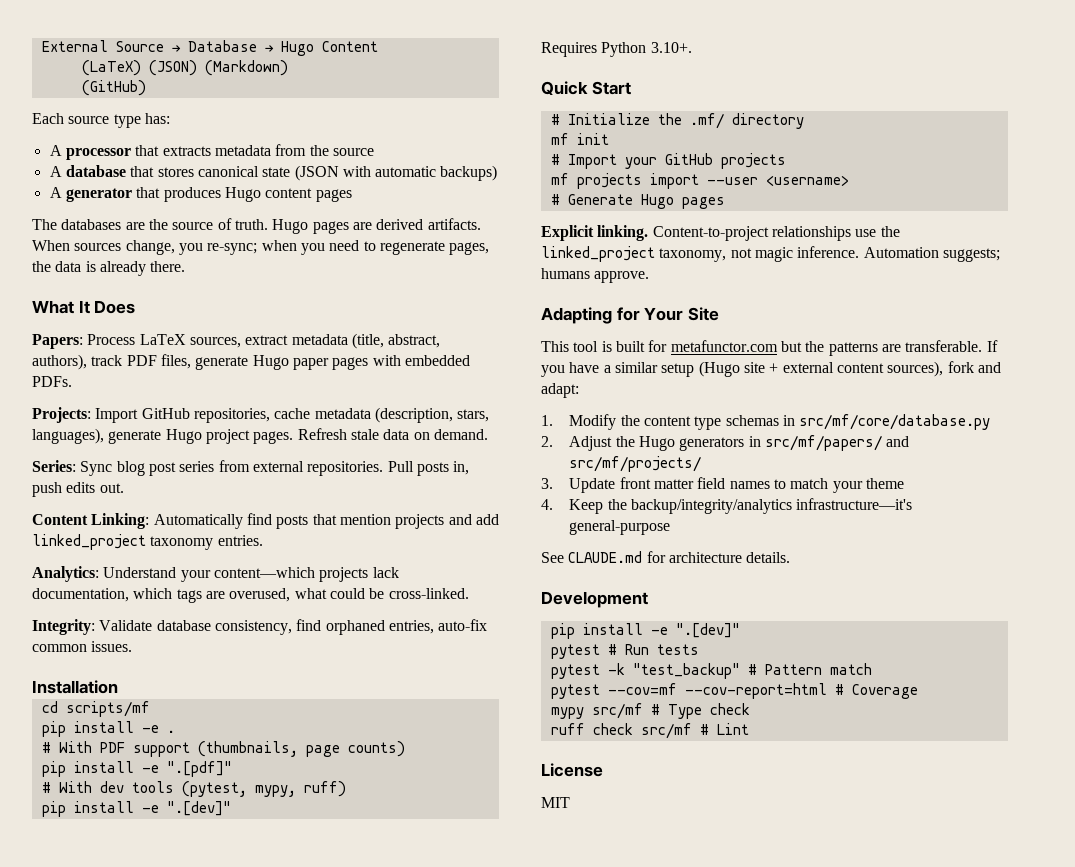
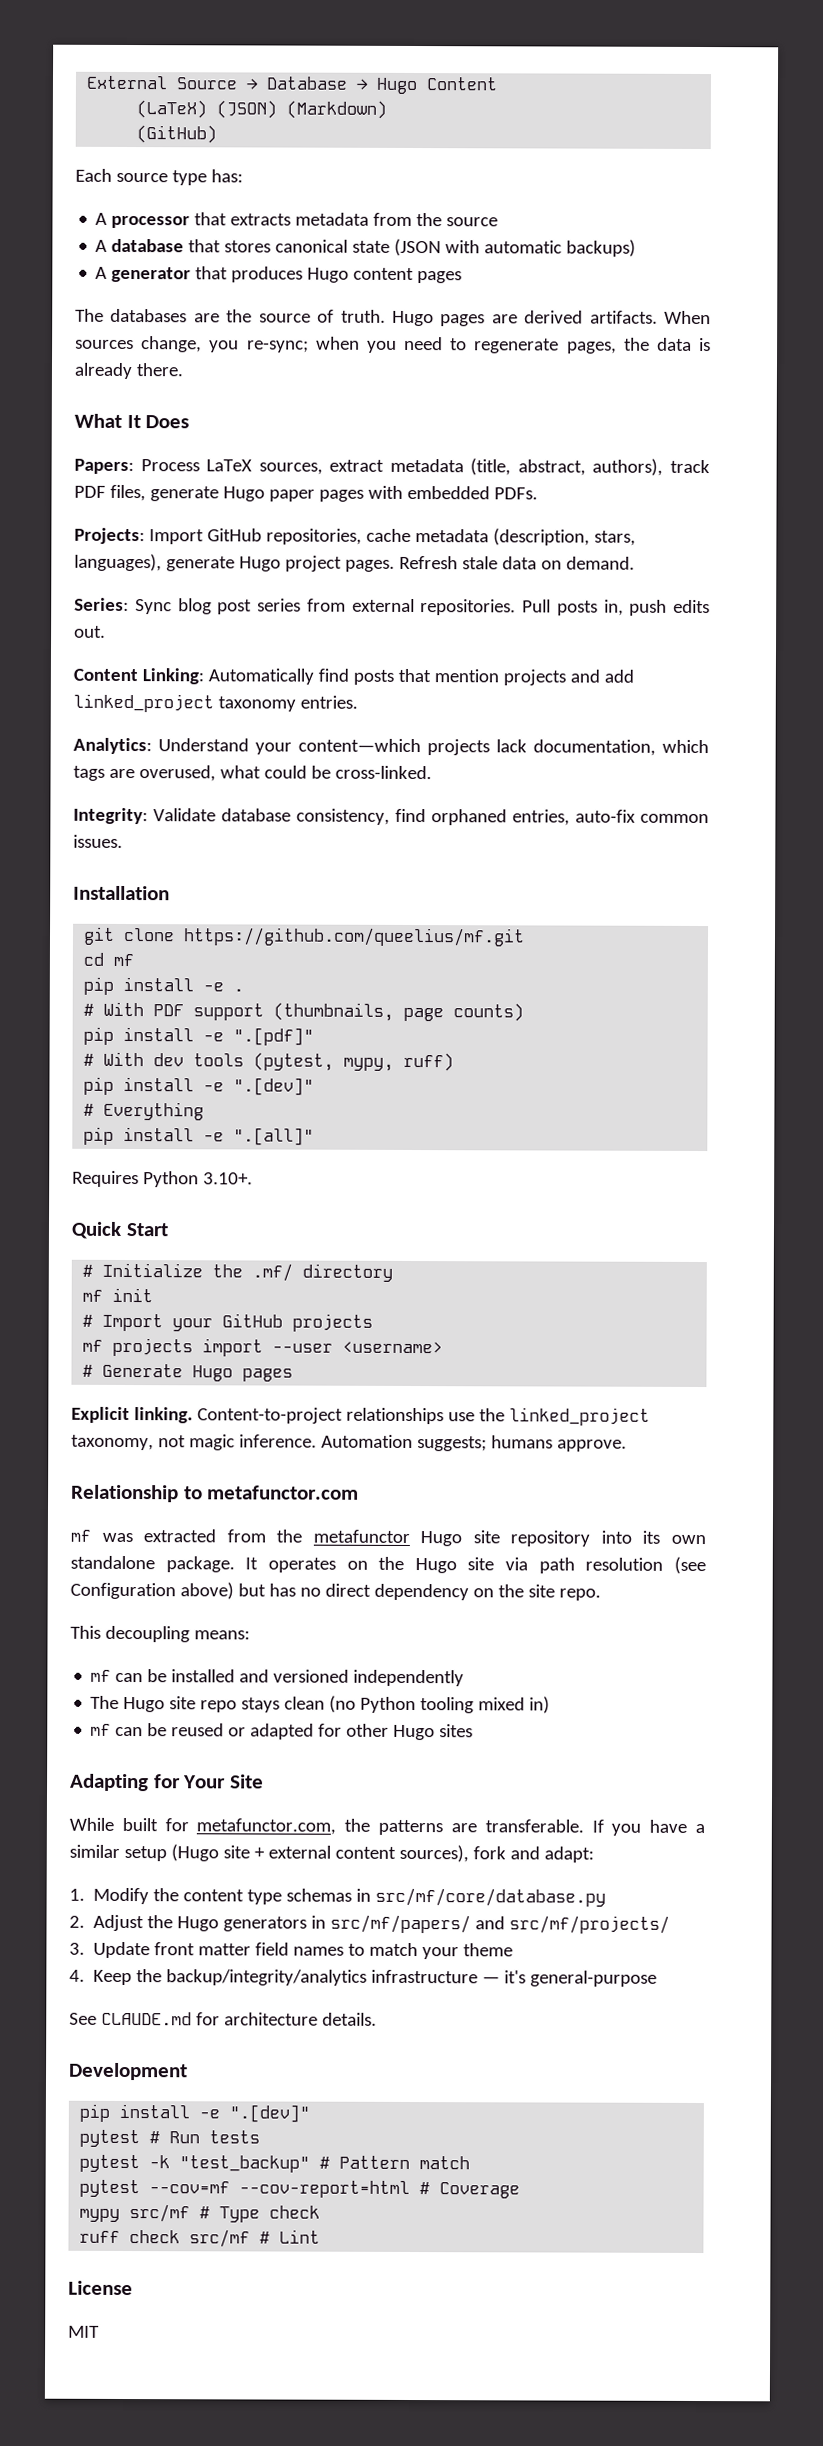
+ git clone https://github.com/queelius/mf.git
- cd scripts/mf
+ cd mf
+ # Everything
+ pip install -e ".[all]"
+ Relationship to metafunctor.com
+ mf was extracted from the metafunctor Hugo site repository into its own standalone package. It operates on the Hugo site via path resolution (see Configuration above) but has no direct dependency on the site repo.
+ This decoupling means:
+ mf can be installed and versioned independently
+ The Hugo site repo stays clean (no Python tooling mixed in)
+ mf can be reused or adapted for other Hugo sites
  Adapting for Your Site
- This tool is built for metafunctor.com but the patterns are transferable.
+ While built for metafunctor.com, the patterns are transferable.
- 4. Keep the backup/integrity/analytics infrastructure—it's general-purpose
+ 4. Keep the backup/integrity/analytics infrastructure — it's general-purpose

